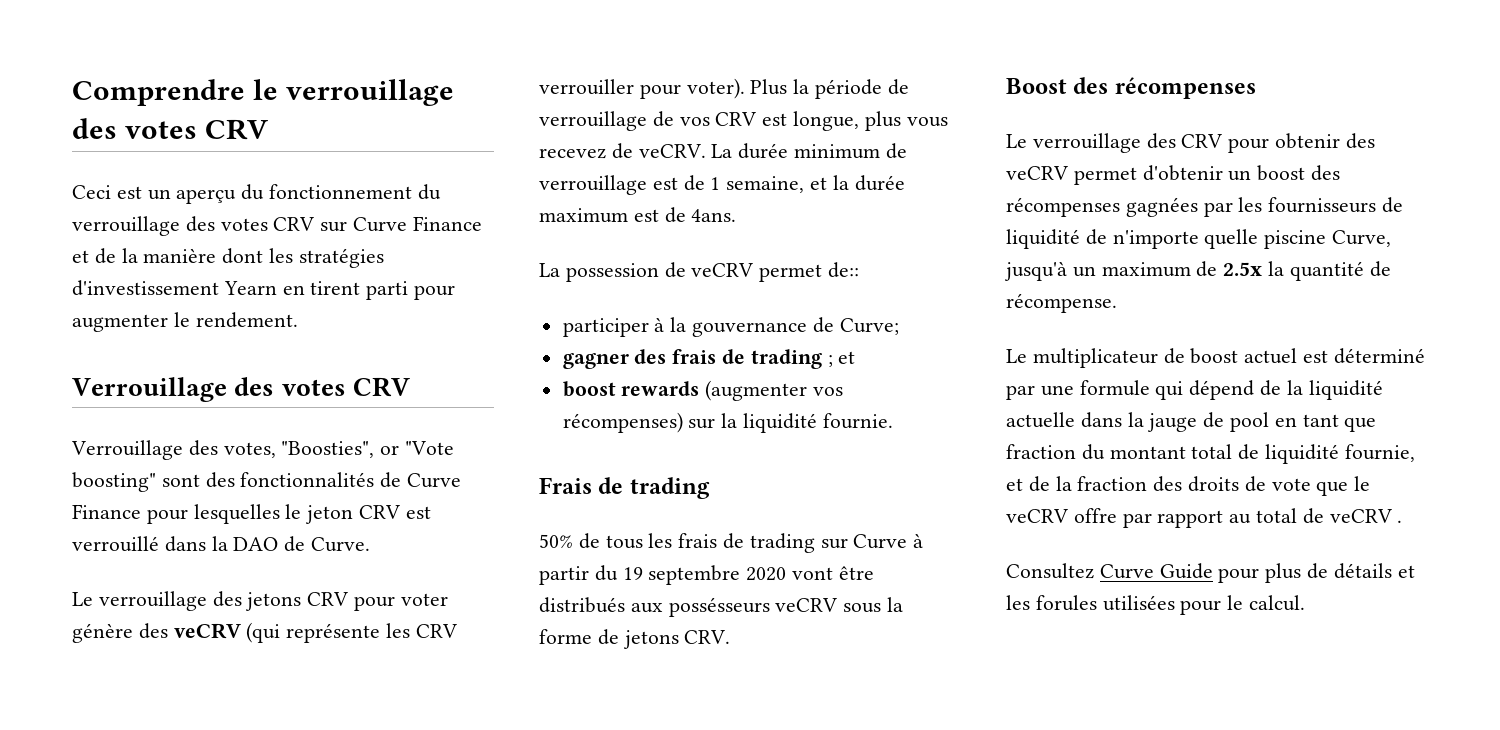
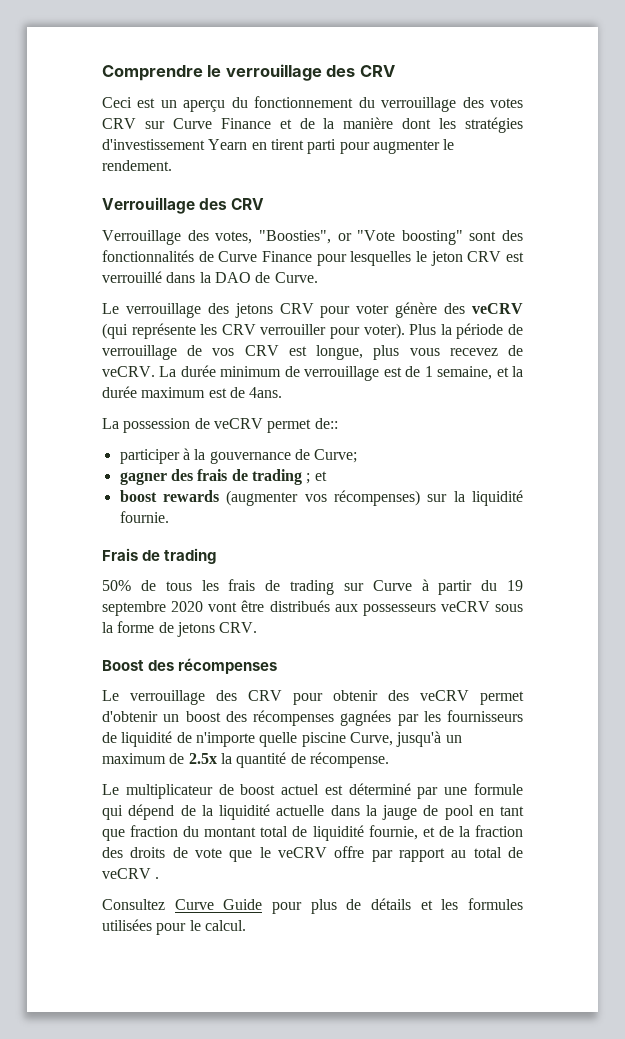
- Comprendre le verrouillage des votes CRV
+ Comprendre le verrouillage des CRV
- Verrouillage des votes CRV
+ Verrouillage des CRV
- 50% de tous les frais de trading sur Curve à partir du 19 septembre 2020 vont être distribués aux possésseurs veCRV sous la forme de jetons CRV.
+ 50% de tous les frais de trading sur Curve à partir du 19 septembre 2020 vont être distribués aux possesseurs veCRV sous la forme de jetons CRV.
- Consultez Curve Guide pour plus de détails et les forules utilisées pour le calcul.
+ Consultez Curve Guide pour plus de détails et les formules utilisées pour le calcul.

